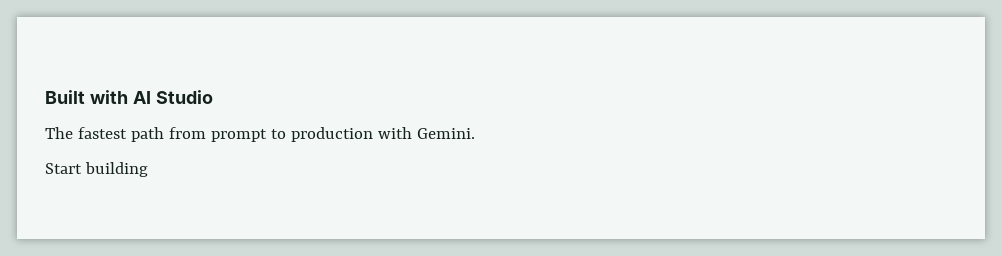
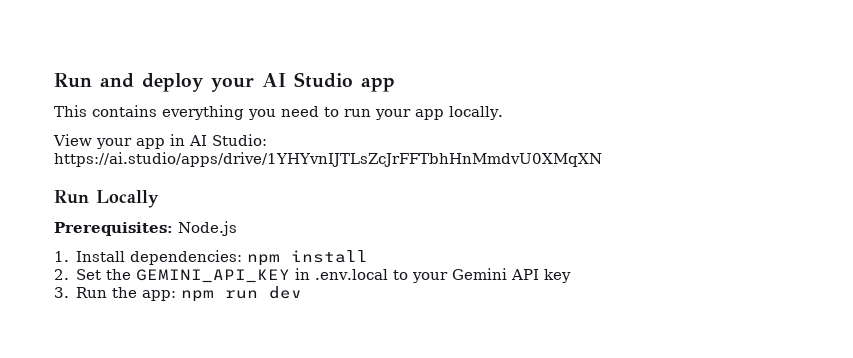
- Built with AI Studio
- The fastest path from prompt to production with Gemini.
- Start building
+ Run and deploy your AI Studio app
+ This contains everything you need to run your app locally.
+ View your app in AI Studio: https://ai.studio/apps/drive/1YHYvnIJTLsZcJrFFTbhHnMmdvU0XMqXN
+ Run Locally
+ Prerequisites: Node.js
+ 1. Install dependencies: npm install
+ 2. Set the GEMINI_API_KEY in .env.local to your Gemini API key
+ 3. Run the app: npm run dev

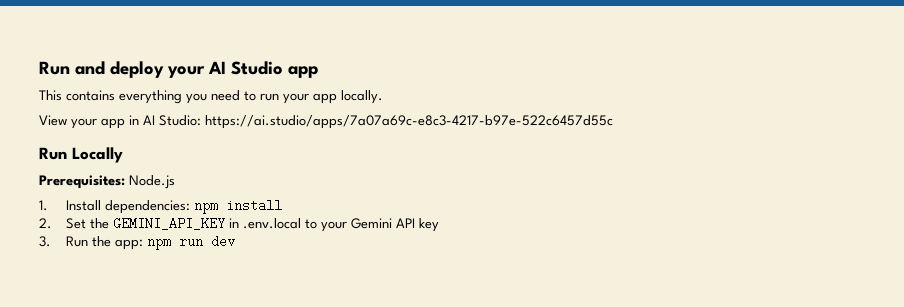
- View your app in AI Studio: https://ai.studio/apps/drive/1YHYvnIJTLsZcJrFFTbhHnMmdvU0XMqXN
+ View your app in AI Studio: https://ai.studio/apps/7a07a69c-e8c3-4217-b97e-522c6457d55c

